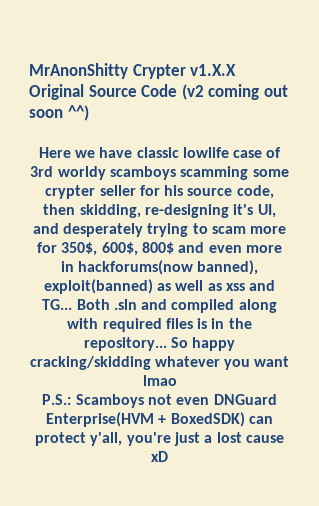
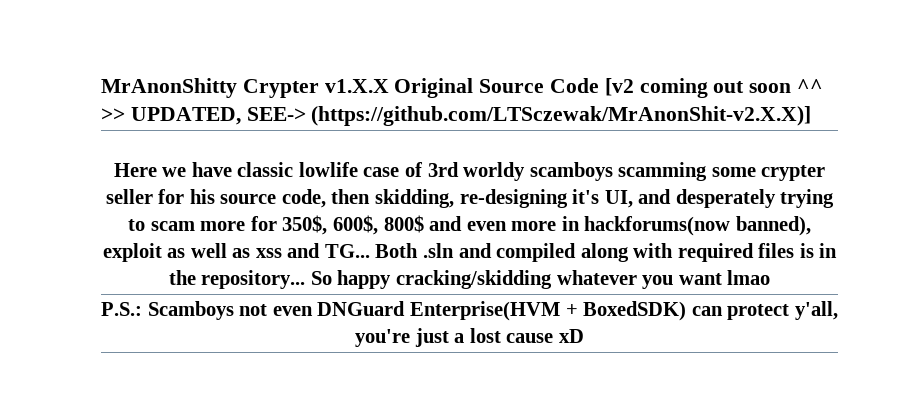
- MrAnonShitty Crypter v1.X.X Original Source Code (v2 coming out soon ^^)
+ MrAnonShitty Crypter v1.X.X Original Source Code [v2 coming out soon ^^ >> UPDATED, SEE-> (https://github.com/LTSczewak/MrAnonShit-v2.X.X)]
- Here we have classic lowlife case of 3rd worldy scamboys scamming some crypter seller for his source code, then skidding, re-designing it's UI, and desperately trying to scam more for 350$, 600$, 800$ and even more in hackforums(now banned), exploit(banned) as well as xss and TG...
+ Here we have classic lowlife case of 3rd worldy scamboys scamming some crypter seller for his source code, then skidding, re-designing it's UI, and desperately trying to scam more for 350$, 600$, 800$ and even more in hackforums(now banned), exploit as well as xss and TG...

